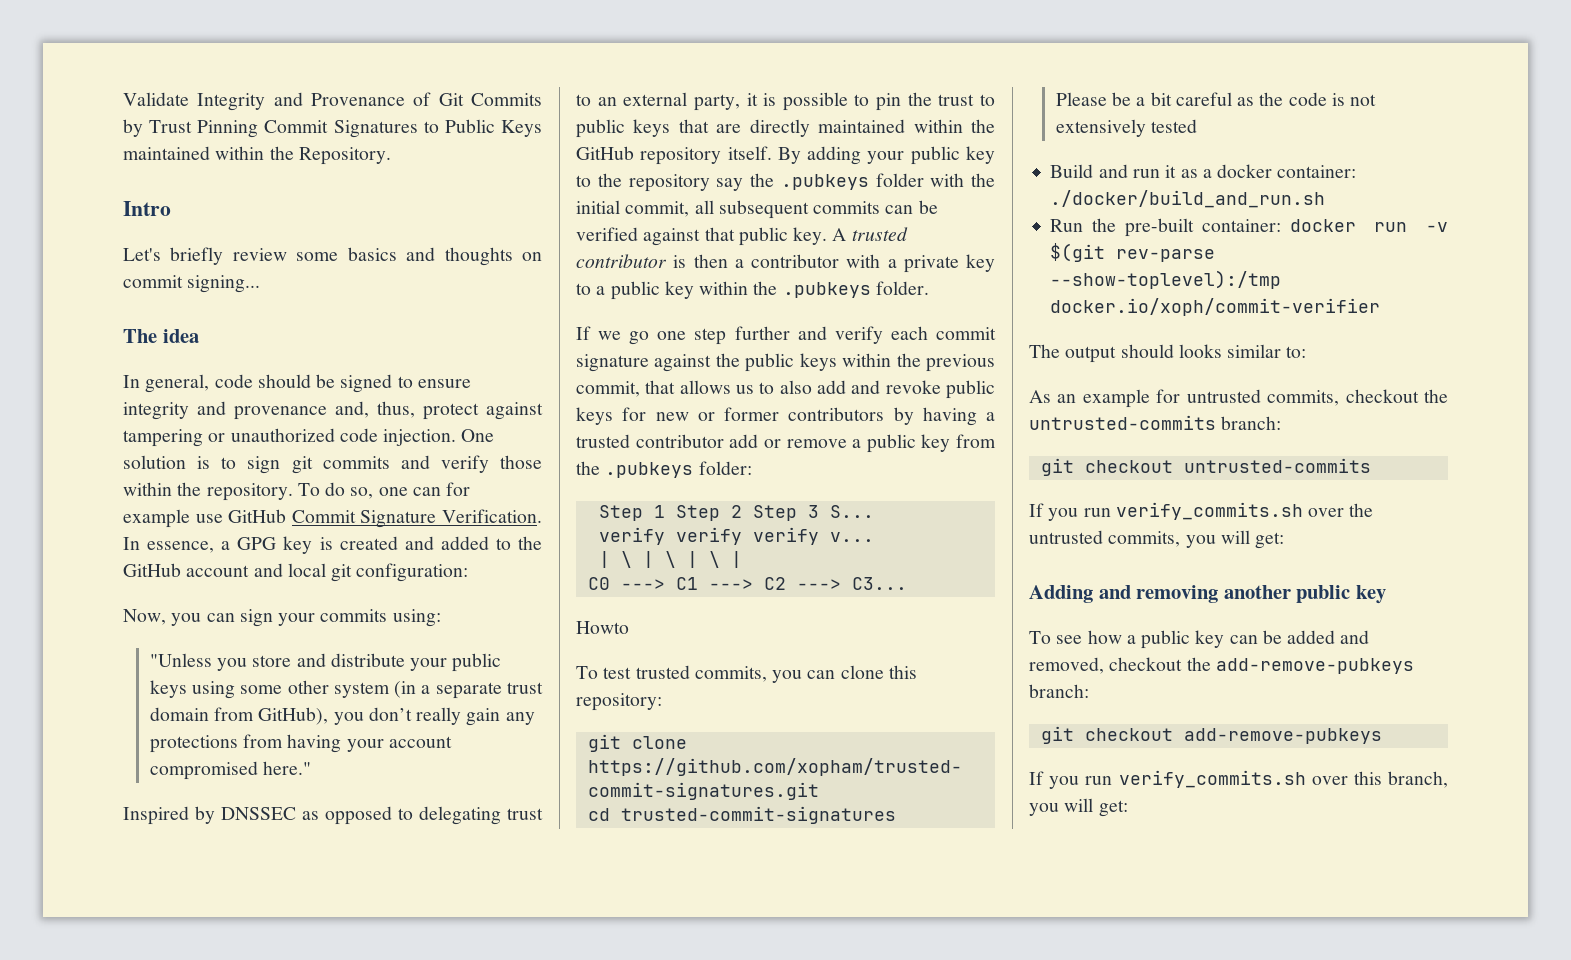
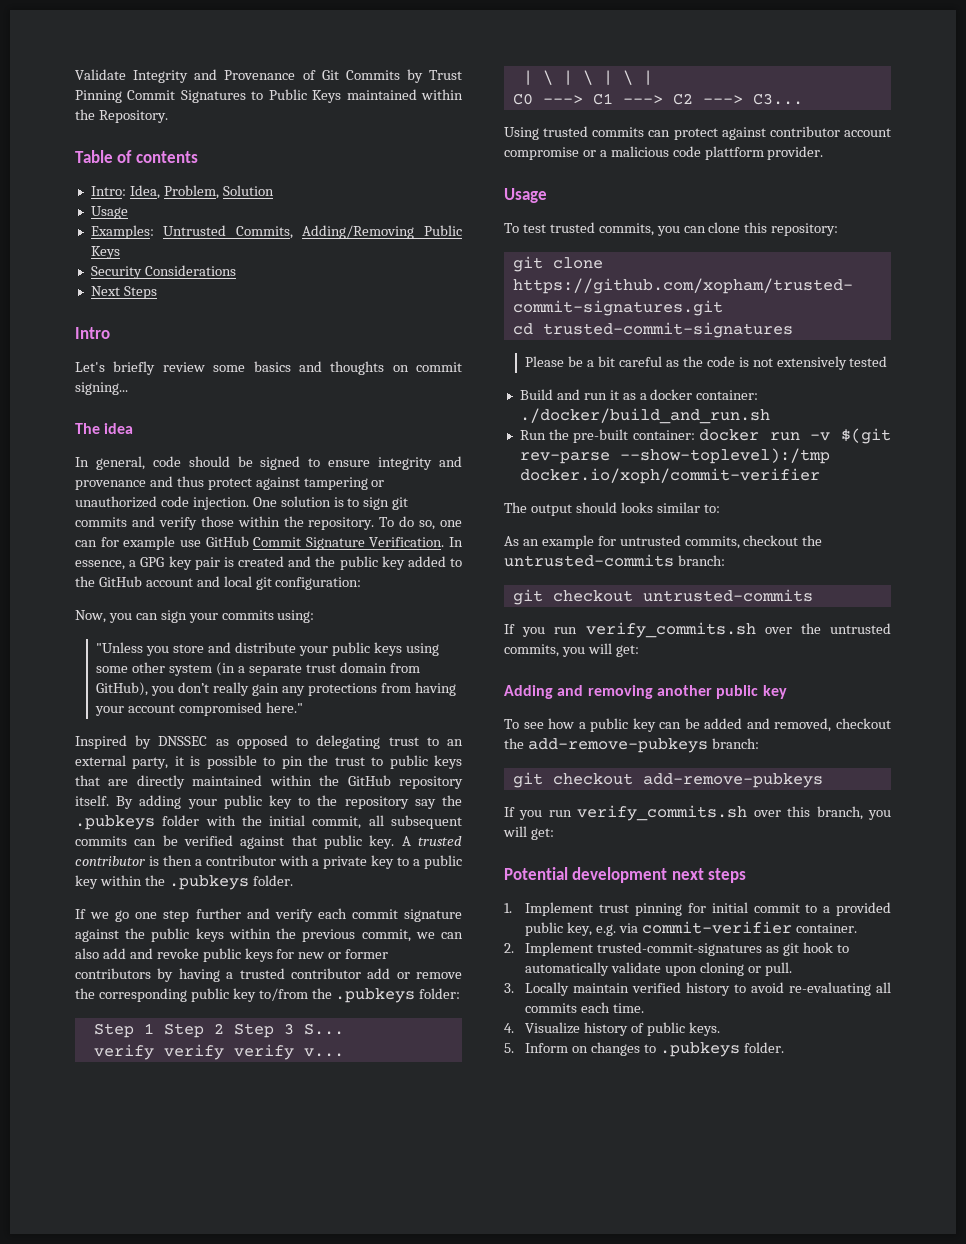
+ Table of contents
+ Intro: Idea, Problem, Solution
+ Usage
+ Examples: Untrusted Commits, Adding/Removing Public Keys
+ Security Considerations
+ Next Steps
- In general, code should be signed to ensure integrity and provenance and, thus, protect against tampering or unauthorized code injection.
+ In general, code should be signed to ensure integrity and provenance and thus protect against tampering or unauthorized code injection.
- In essence, a GPG key is created and added to the GitHub account and local git configuration:
+ In essence, a GPG key pair is created and the public key added to the GitHub account and local git configuration:
- If we go one step further and verify each commit signature against the public keys within the previous commit, that allows us to also add and revoke public keys for new or former contributors by having a trusted contributor add or remove a public key from the .pubkeys folder:
+ If we go one step further and verify each commit signature against the public keys within the previous commit, we can also add and revoke public keys for new or former contributors by having a trusted contributor add or remove the corresponding public key to/from the .pubkeys folder:
- Howto
+ Using trusted commits can protect against contributor account compromise or a malicious code plattform provider.
+ Usage
+ Potential development next steps
+ 1. Implement trust pinning for initial commit to a provided public key, e.g. via commit-verifier container.
+ 2. Implement trusted-commit-signatures as git hook to automatically validate upon cloning or pull.
+ 3. Locally maintain verified history to avoid re-evaluating all commits each time.
+ 4. Visualize history of public keys.
+ 5. Inform on changes to .pubkeys folder.

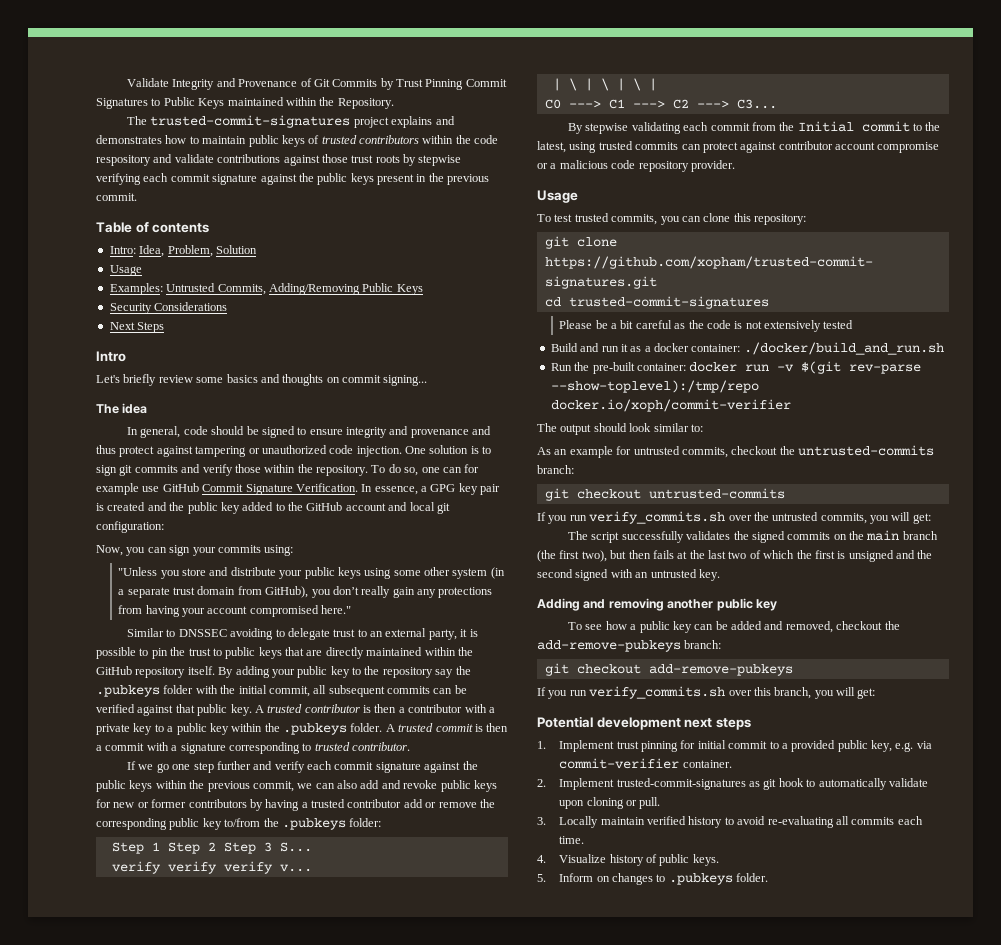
+ The trusted-commit-signatures project explains and demonstrates how to maintain public keys of trusted contributors within the code respository and validate contributions against those trust roots by stepwise verifying each commit signature against the public keys present in the previous commit.
- Inspired by DNSSEC as opposed to delegating trust to an external party, it is possible to pin the trust to public keys that are directly maintained within the GitHub repository itself.
+ Similar to DNSSEC avoiding to delegate trust to an external party, it is possible to pin the trust to public keys that are directly maintained within the GitHub repository itself.
+ A trusted commit is then a commit with a signature corresponding to trusted contributor.
- Using trusted commits can protect against contributor account compromise or a malicious code plattform provider.
+ By stepwise validating each commit from the Initial commit to the latest, using trusted commits can protect against contributor account compromise or a malicious code repository provider.
- Run the pre-built container: docker run -v $(git rev-parse --show-toplevel):/tmp docker.io/xoph/commit-verifier
+ Run the pre-built container: docker run -v $(git rev-parse --show-toplevel):/tmp/repo docker.io/xoph/commit-verifier
- The output should looks similar to:
+ The output should look similar to:
+ The script successfully validates the signed commits on the main branch (the first two), but then fails at the last two of which the first is unsigned and the second signed with an untrusted key.

